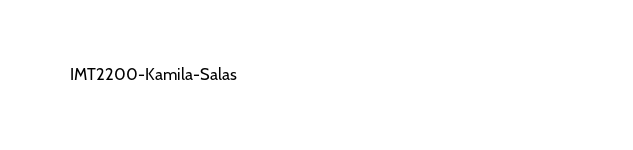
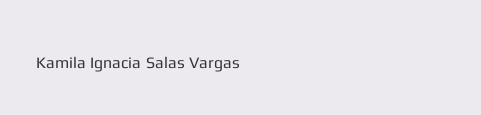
- IMT2200-Kamila-Salas
+ Kamila Ignacia Salas Vargas

